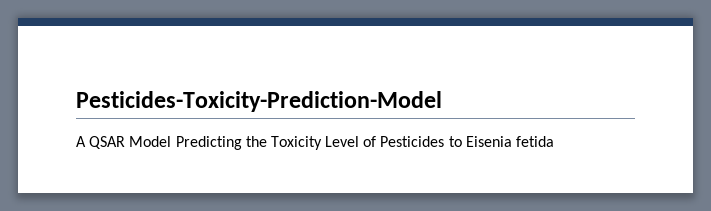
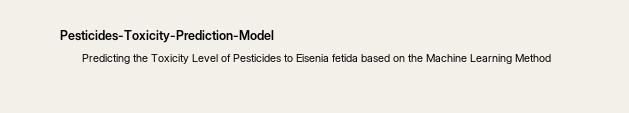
- A QSAR Model Predicting the Toxicity Level of Pesticides to Eisenia fetida
+ Predicting the Toxicity Level of Pesticides to Eisenia fetida based on the Machine Learning Method

